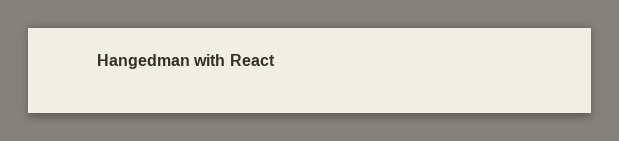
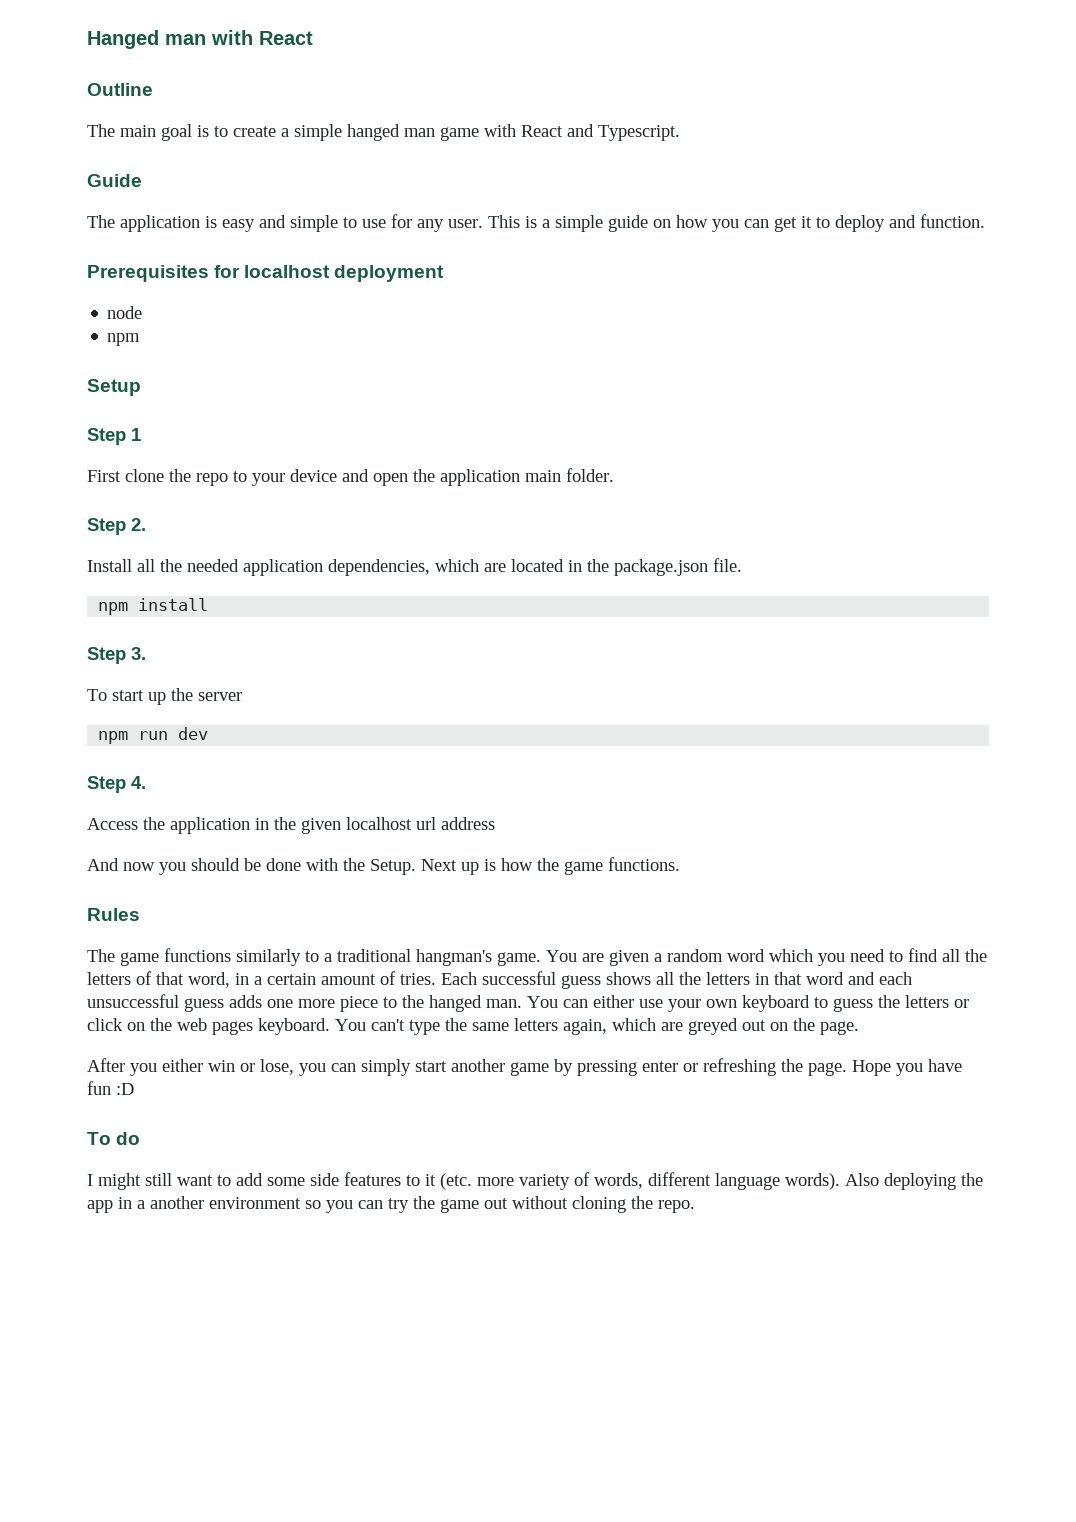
- Hangedman with React
+ Hanged man with React
+ Outline
+ The main goal is to create a simple hanged man game with React and Typescript.
+ Guide
+ The application is easy and simple to use for any user. This is a simple guide on how you can get it to deploy and function.
+ Prerequisites for localhost deployment
+ node
+ npm
+ Setup
+ Step 1
+ First clone the repo to your device and open the application main folder.
+ Step 2.
+ Install all the needed application dependencies, which are located in the package.json file.
+ npm install
+ Step 3.
+ To start up the server
+ npm run dev
+ Step 4.
+ Access the application in the given localhost url address
+ And now you should be done with the Setup. Next up is how the game functions.
+ Rules
+ The game functions similarly to a traditional hangman's game. You are given a random word which you need to find all the letters of that word, in a certain amount of tries. Each successful guess shows all the letters in that word and each unsuccessful guess adds one more piece to the hanged man. You can either use your own keyboard to guess the letters or click on the web pages keyboard. You can't type the same letters again, which are greyed out on the page.
+ After you either win or lose, you can simply start another game by pressing enter or refreshing the page. Hope you have fun :D
+ To do
+ I might still want to add some side features to it (etc. more variety of words, different language words). Also deploying the app in a another environment so you can try the game out without cloning the repo.

